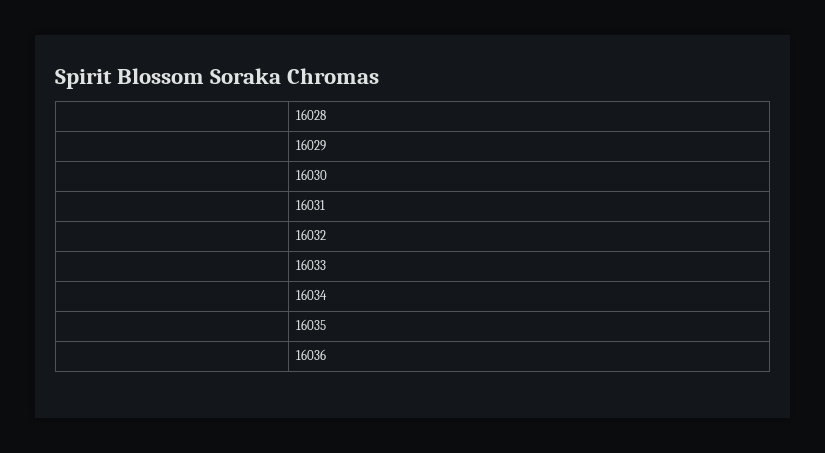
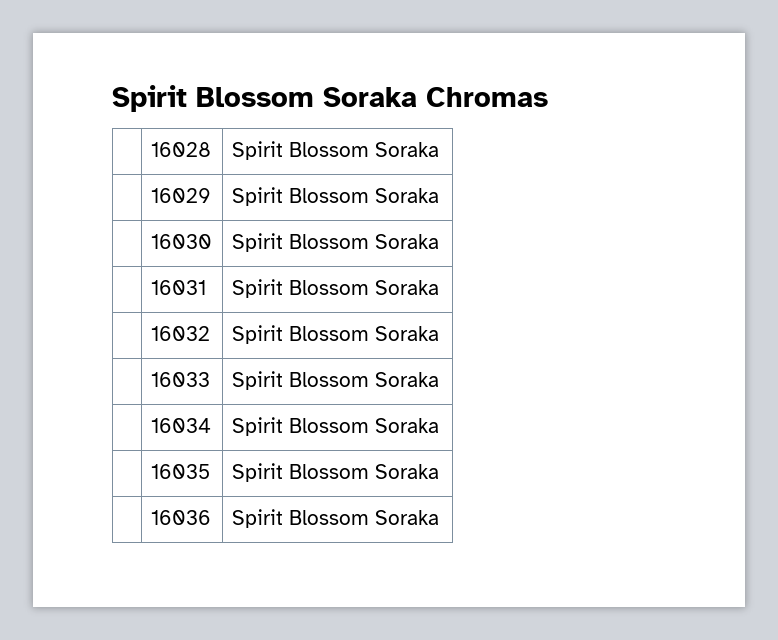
- | 16028
- | 16029
- | 16030
- | 16031
- | 16032
- | 16033
- | 16034
- | 16035
- | 16036
+ | 16028 | Spirit Blossom Soraka
+ | 16029 | Spirit Blossom Soraka
+ | 16030 | Spirit Blossom Soraka
+ | 16031 | Spirit Blossom Soraka
+ | 16032 | Spirit Blossom Soraka
+ | 16033 | Spirit Blossom Soraka
+ | 16034 | Spirit Blossom Soraka
+ | 16035 | Spirit Blossom Soraka
+ | 16036 | Spirit Blossom Soraka

